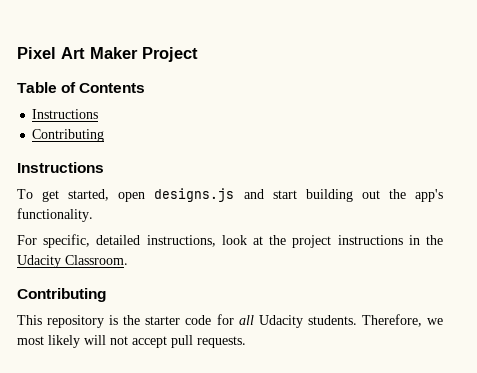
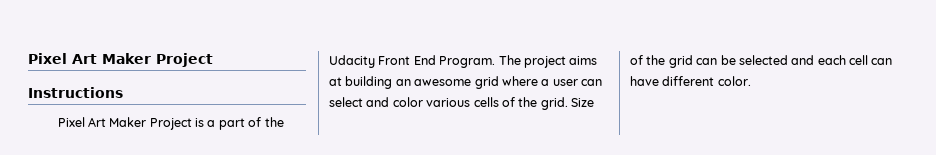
- Table of Contents
  Instructions
- Contributing
- Instructions
- To get started, open designs.js and start building out the app's functionality.
- For specific, detailed instructions, look at the project instructions in the Udacity Classroom.
- Contributing
- This repository is the starter code for all Udacity students. Therefore, we most likely will not accept pull requests.
+ Pixel Art Maker Project is a part of the Udacity Front End Program. The project aims at building an awesome grid where a user can select and color various cells of the grid. Size of the grid can be selected and each cell can have different color.

